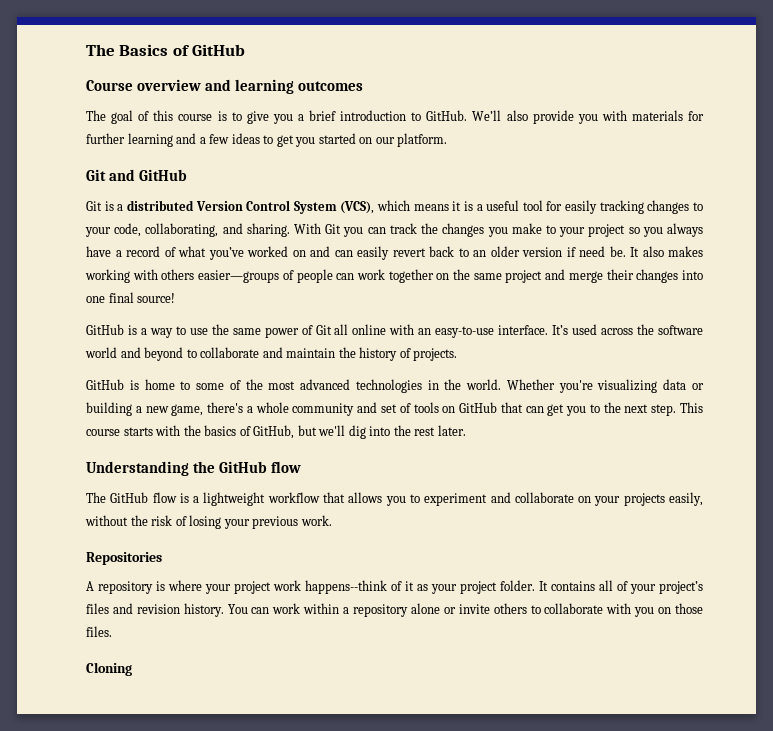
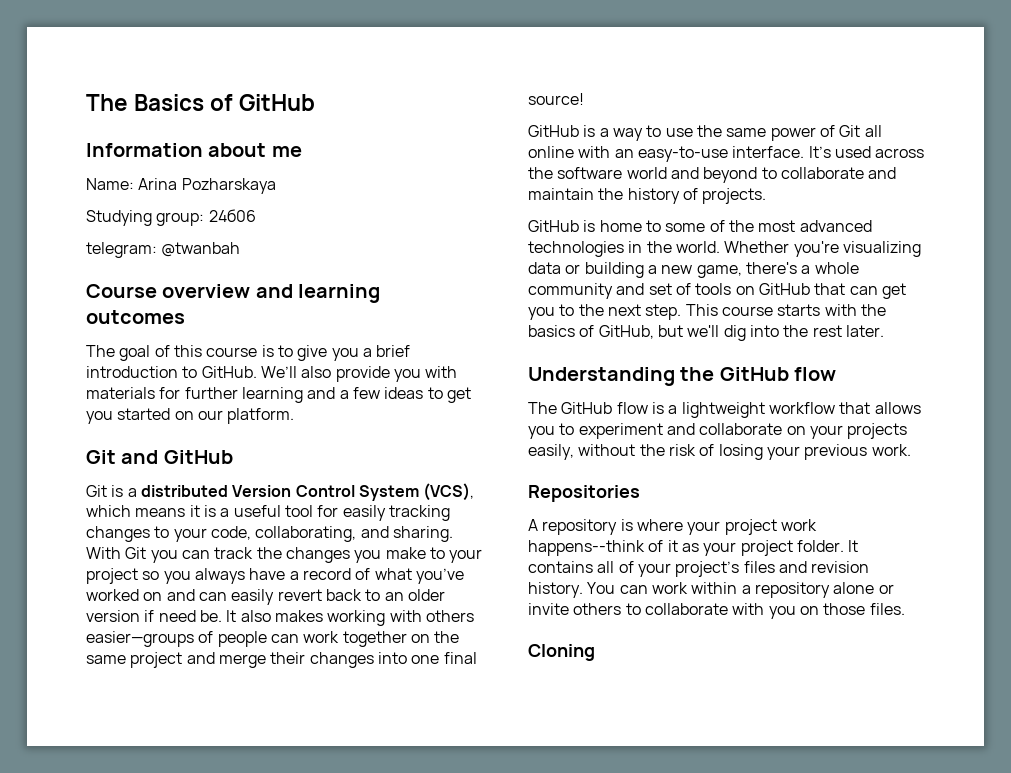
+ Information about me
+ Name: Arina Pozharskaya
+ Studying group: 24б06
+ telegram: @twanbah

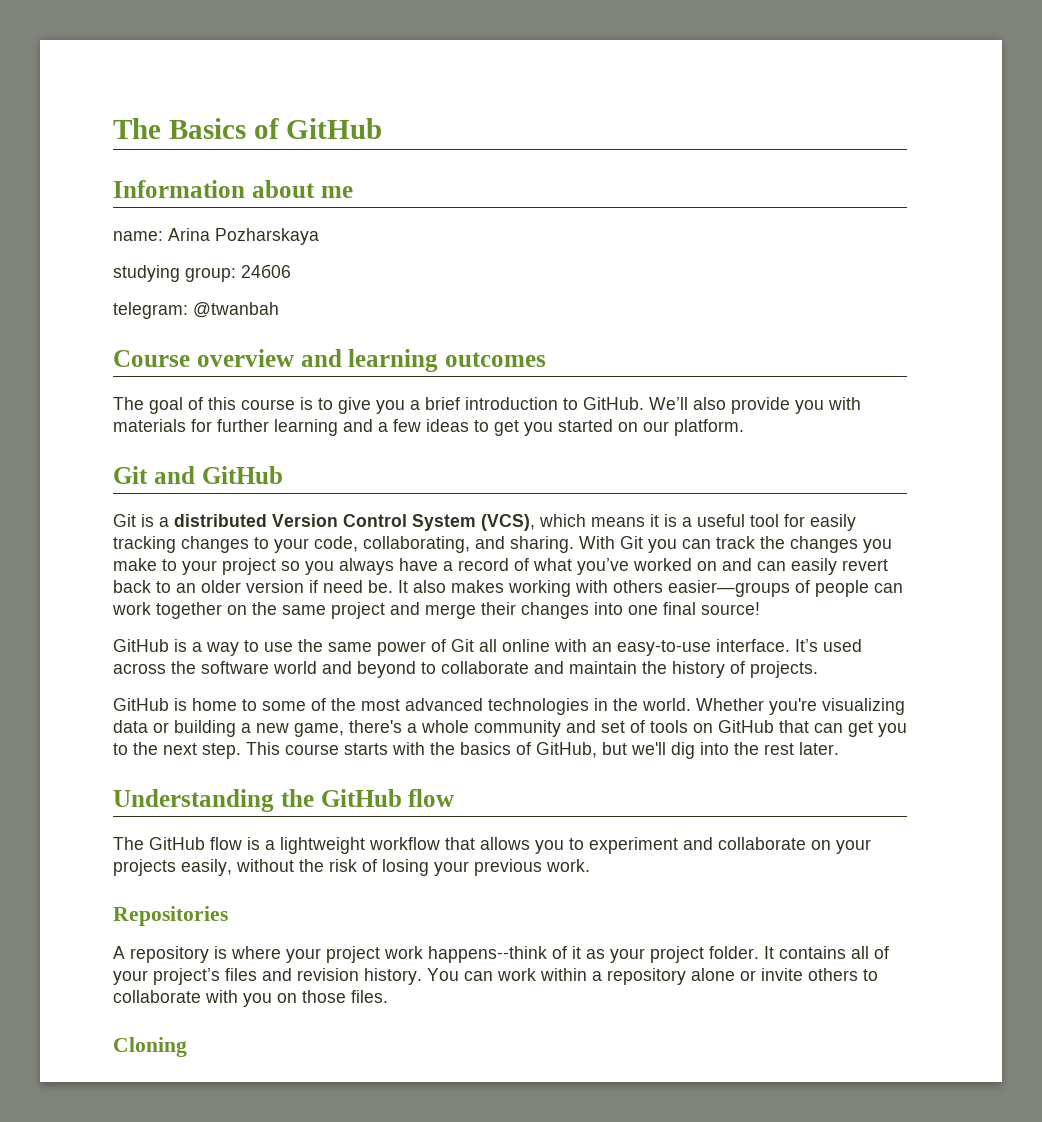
- Name: Arina Pozharskaya
+ name: Arina Pozharskaya
- Studying group: 24б06
+ studying group: 24б06

